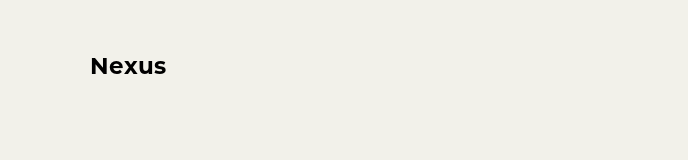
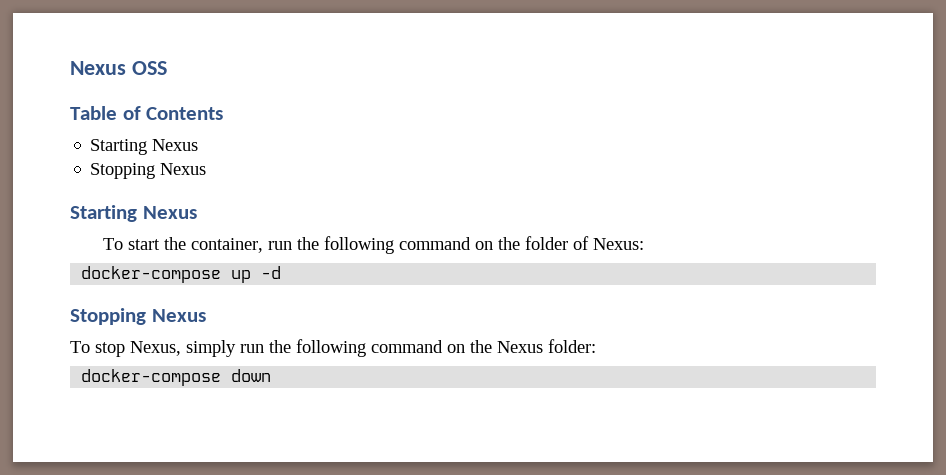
- Nexus
+ Nexus OSS
+ Table of Contents
+ Starting Nexus
+ Stopping Nexus
+ Starting Nexus
+ To start the container, run the following command on the folder of Nexus:
+ docker-compose up -d
+ Stopping Nexus
+ To stop Nexus, simply run the following command on the Nexus folder:
+ docker-compose down

